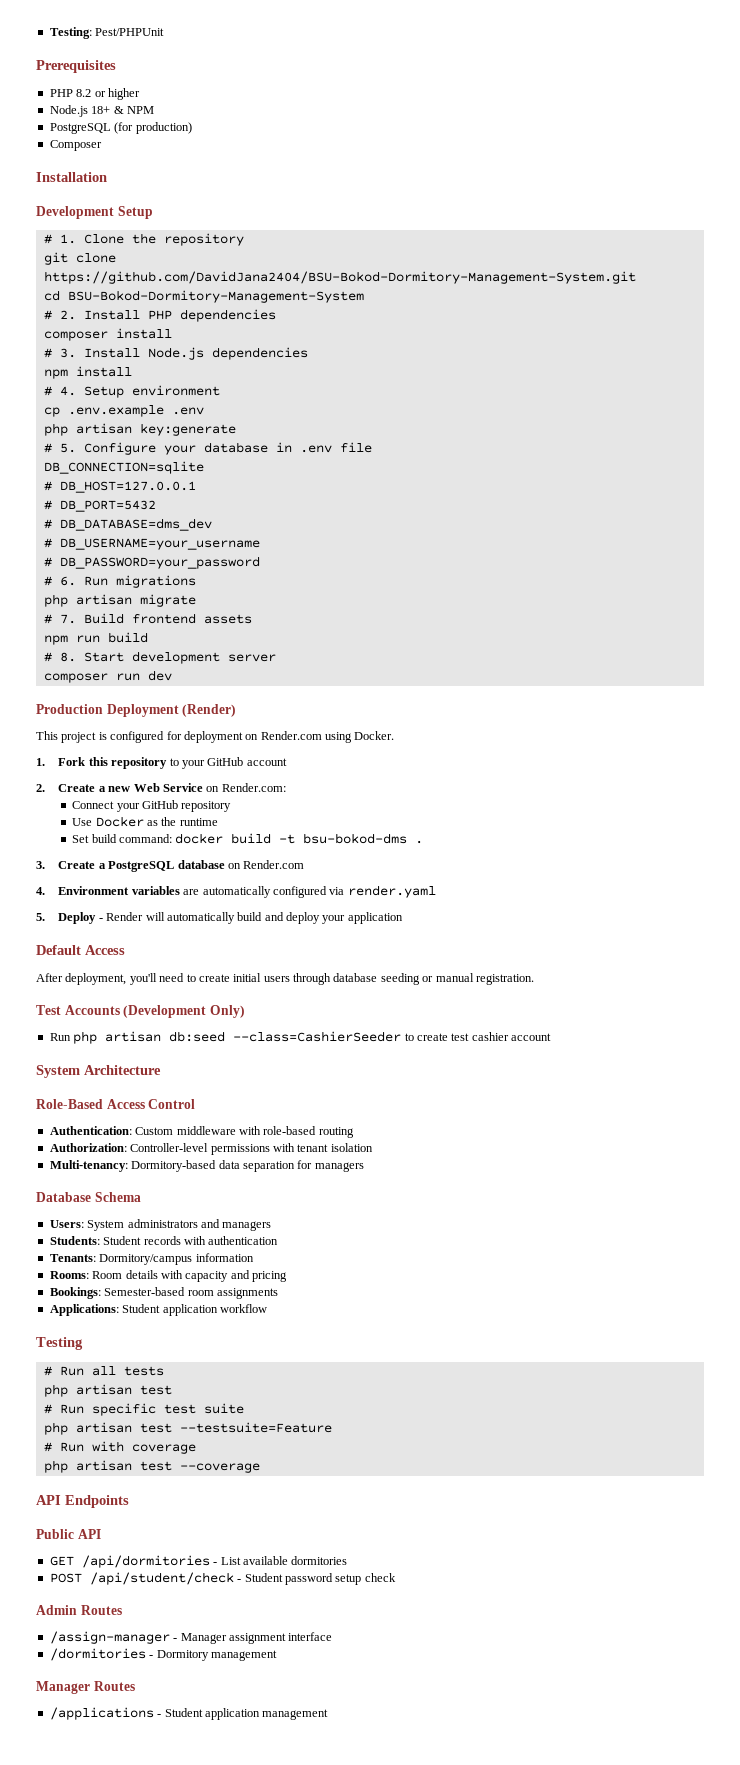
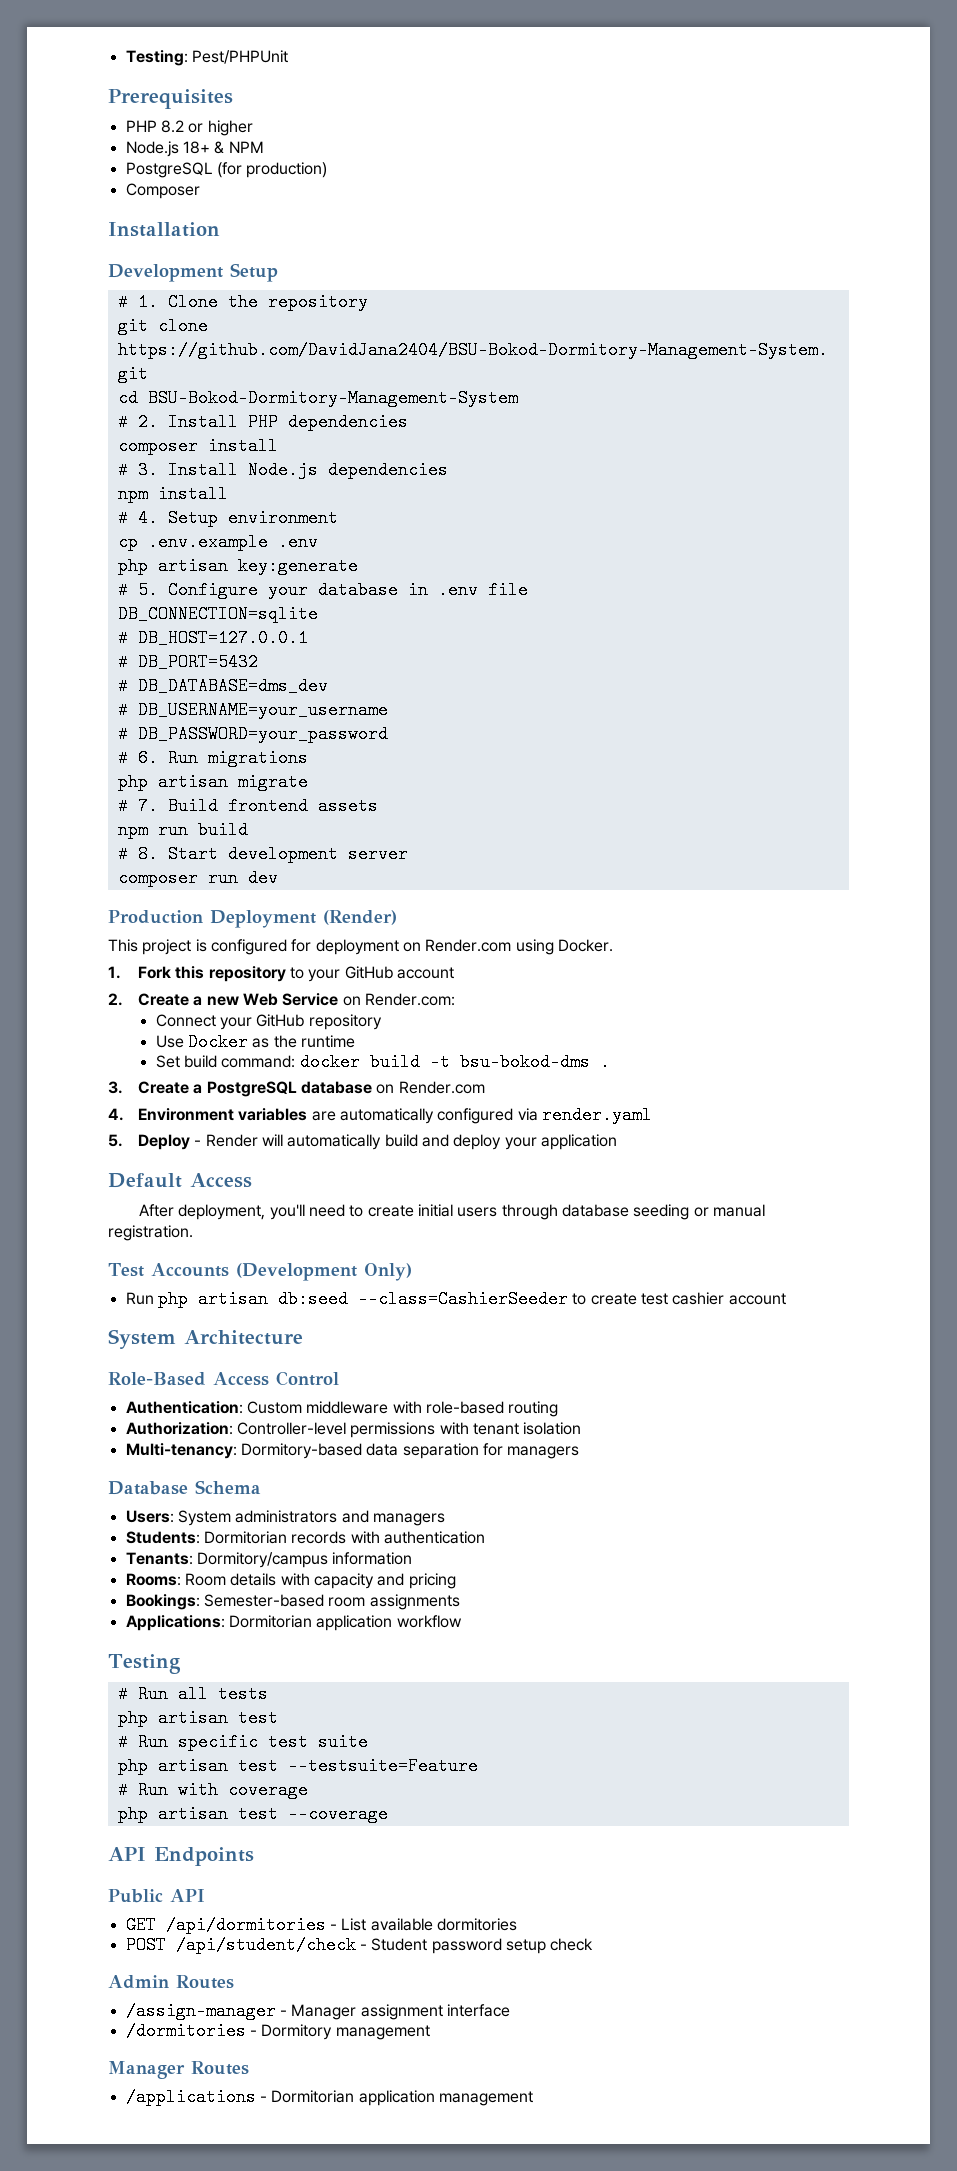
- Students: Student records with authentication
+ Students: Dormitorian records with authentication
- Applications: Student application workflow
+ Applications: Dormitorian application workflow
- /applications - Student application management
+ /applications - Dormitorian application management

